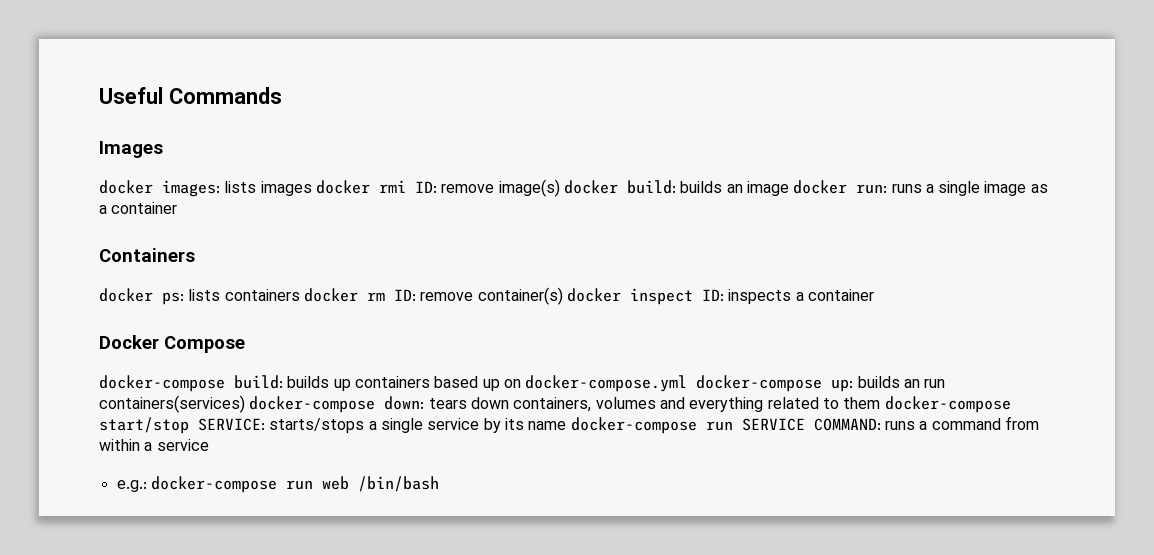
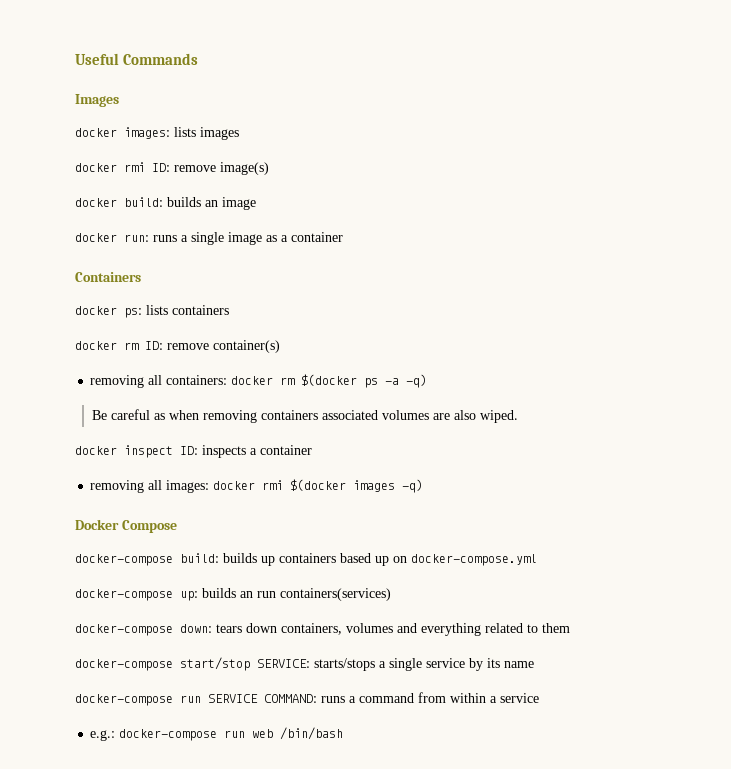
- docker images: lists images docker rmi ID: remove image(s) docker build: builds an image docker run: runs a single image as a container
+ docker images: lists images
+ docker rmi ID: remove image(s)
+ docker build: builds an image
+ docker run: runs a single image as a container
- docker ps: lists containers docker rm ID: remove container(s) docker inspect ID: inspects a container
+ docker ps: lists containers
+ docker rm ID: remove container(s)
+ removing all containers: docker rm $(docker ps -a -q)
+ Be careful as when removing containers associated volumes are also wiped.
+ docker inspect ID: inspects a container
+ removing all images: docker rmi $(docker images -q)
- docker-compose build: builds up containers based up on docker-compose.yml docker-compose up: builds an run containers(services) docker-compose down: tears down containers, volumes and everything related to them docker-compose start/stop SERVICE: starts/stops a single service by its name docker-compose run SERVICE COMMAND: runs a command from within a service
+ docker-compose build: builds up containers based up on docker-compose.yml
+ docker-compose up: builds an run containers(services)
+ docker-compose down: tears down containers, volumes and everything related to them
+ docker-compose start/stop SERVICE: starts/stops a single service by its name
+ docker-compose run SERVICE COMMAND: runs a command from within a service

